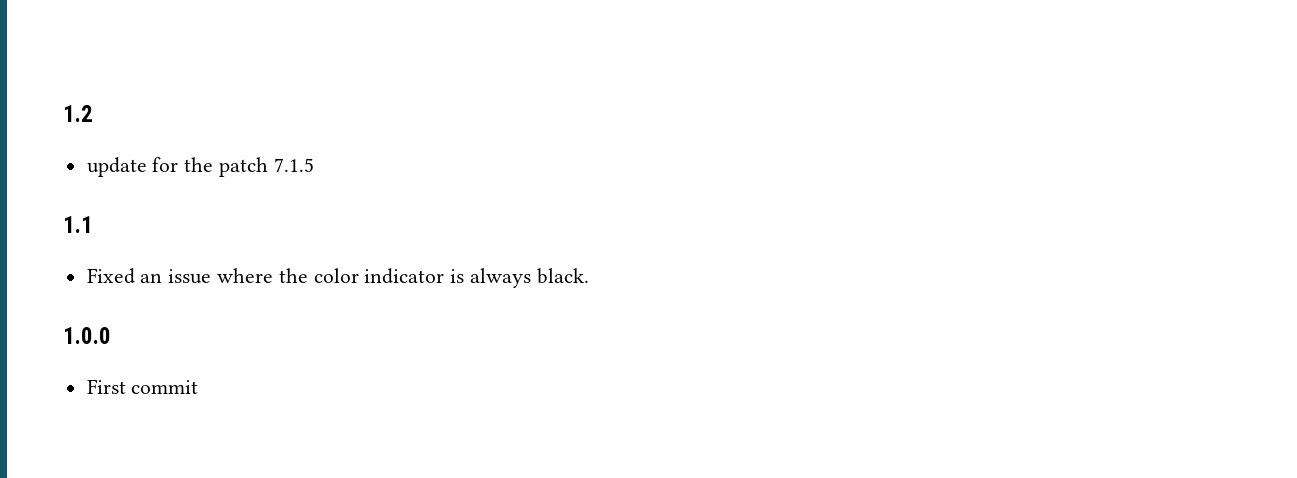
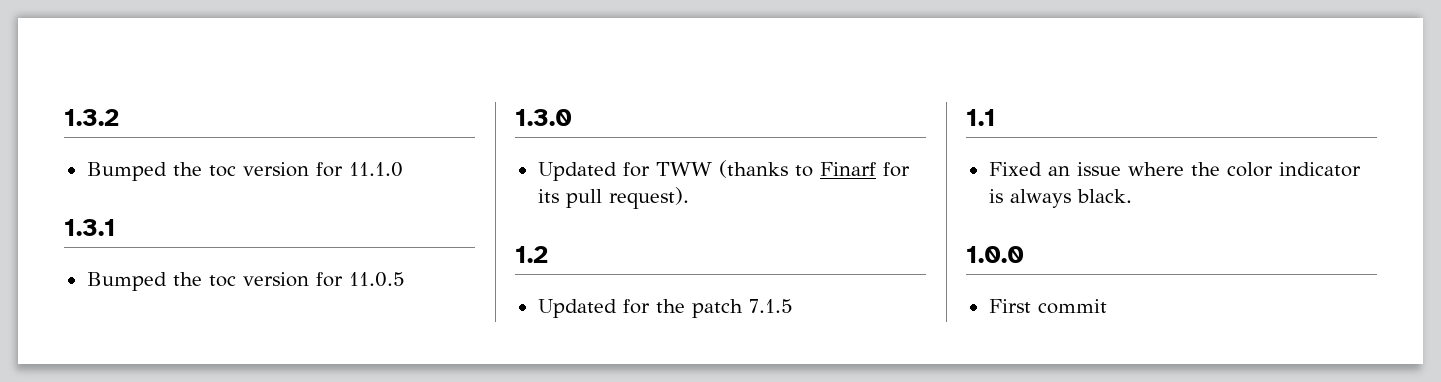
+ 1.3.2
+ Bumped the toc version for 11.1.0
+ 1.3.1
+ Bumped the toc version for 11.0.5
+ 1.3.0
+ Updated for TWW (thanks to Finarf for its pull request).
- update for the patch 7.1.5
+ Updated for the patch 7.1.5

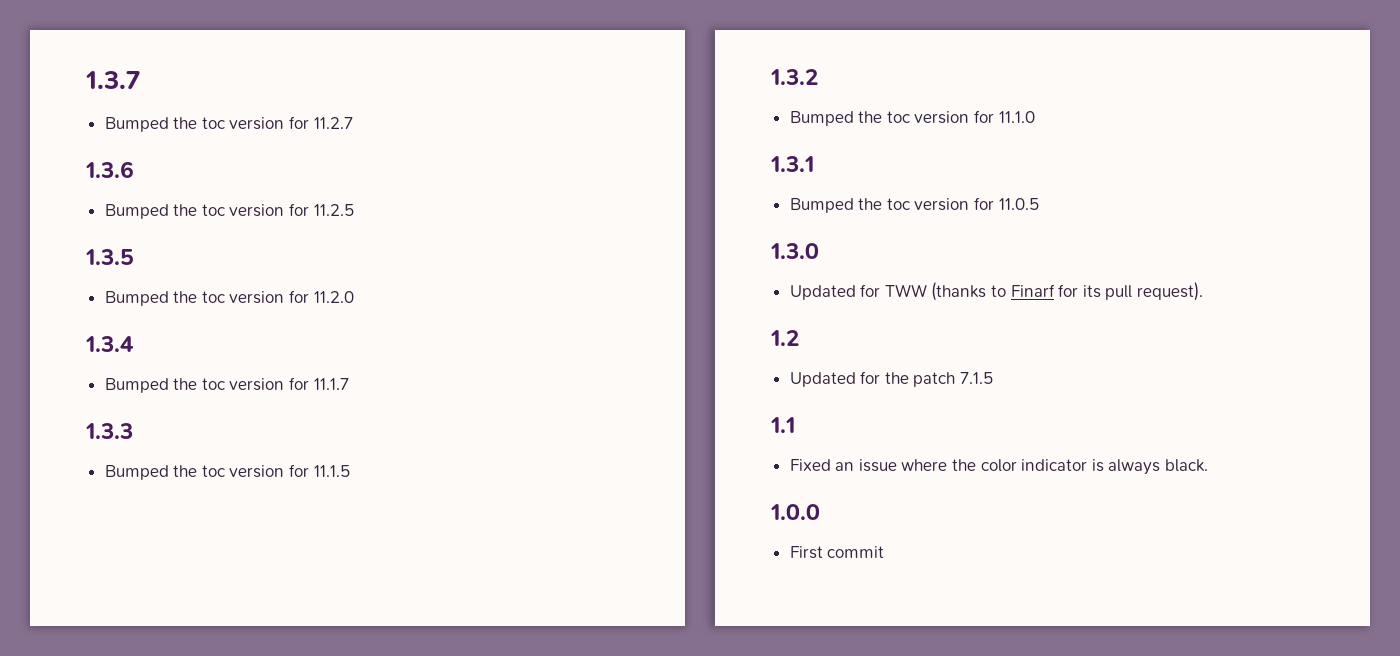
+ 1.3.7
+ Bumped the toc version for 11.2.7
+ 1.3.6
+ Bumped the toc version for 11.2.5
+ 1.3.5
+ Bumped the toc version for 11.2.0
+ 1.3.4
+ Bumped the toc version for 11.1.7
+ 1.3.3
+ Bumped the toc version for 11.1.5

